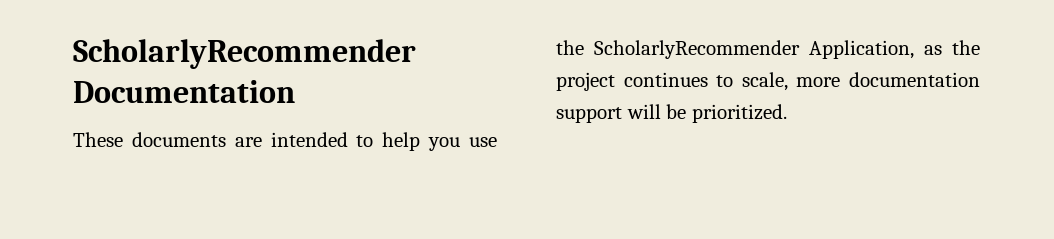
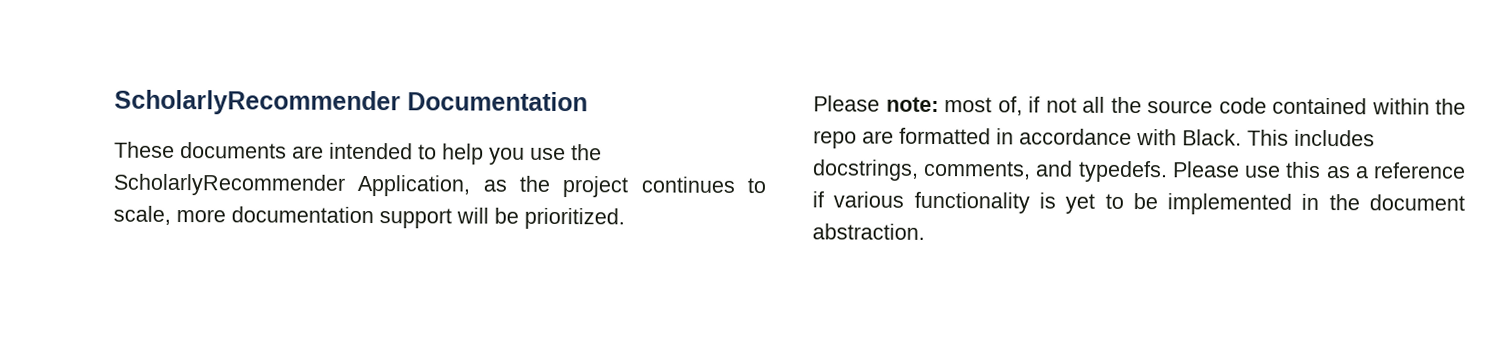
+ Please note: most of, if not all the source code contained within the repo are formatted in accordance with Black. This includes docstrings, comments, and typedefs. Please use this as a reference if various functionality is yet to be implemented in the document abstraction.

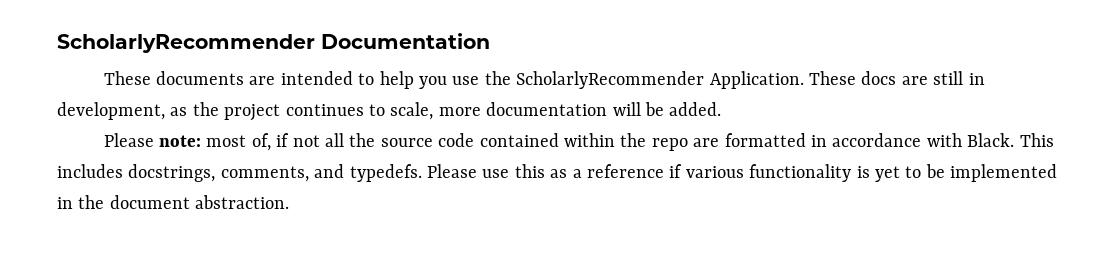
- These documents are intended to help you use the ScholarlyRecommender Application, as the project continues to scale, more documentation support will be prioritized.
+ These documents are intended to help you use the ScholarlyRecommender Application. These docs are still in development, as the project continues to scale, more documentation will be added.

